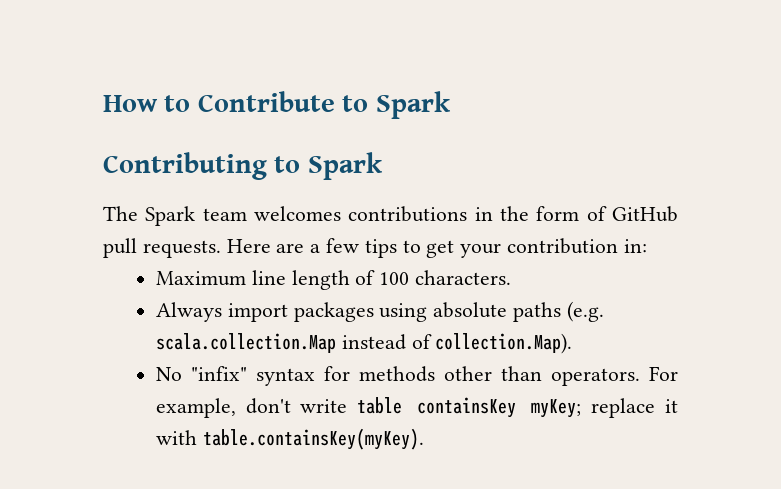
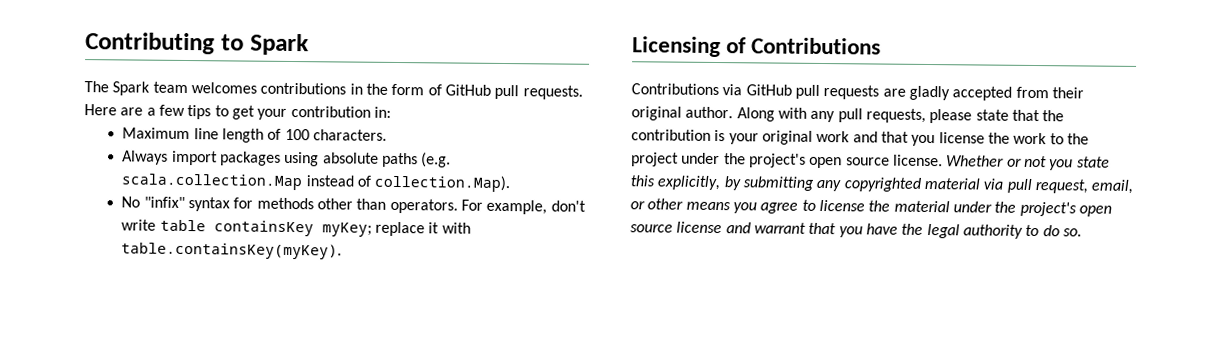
- How to Contribute to Spark
+ Licensing of Contributions
+ Contributions via GitHub pull requests are gladly accepted from their original author. Along with any pull requests, please state that the contribution is your original work and that you license the work to the project under the project's open source license. Whether or not you state this explicitly, by submitting any copyrighted material via pull request, email, or other means you agree to license the material under the project's open source license and warrant that you have the legal authority to do so.

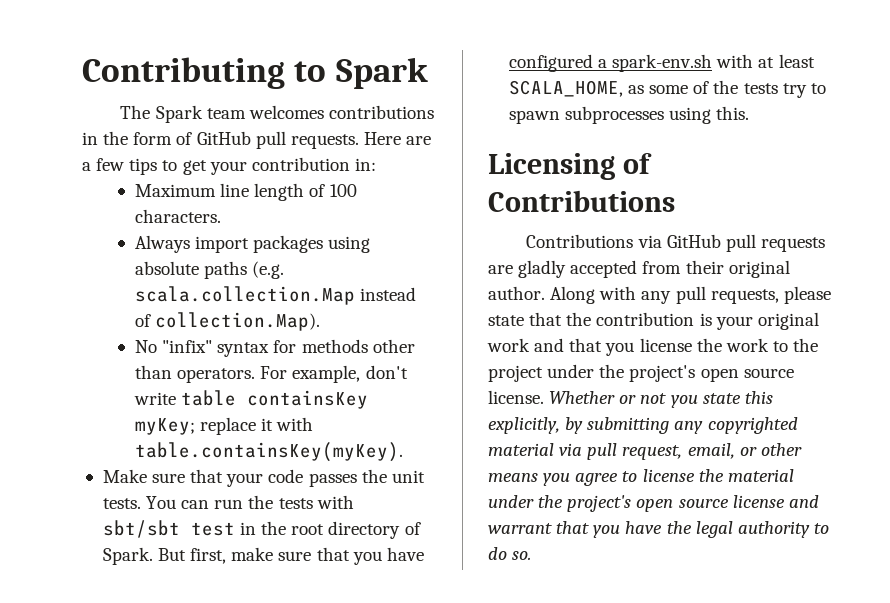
+ Make sure that your code passes the unit tests. You can run the tests with sbt/sbt test in the root directory of Spark. But first, make sure that you have configured a spark-env.sh with at least SCALA_HOME, as some of the tests try to spawn subprocesses using this.

